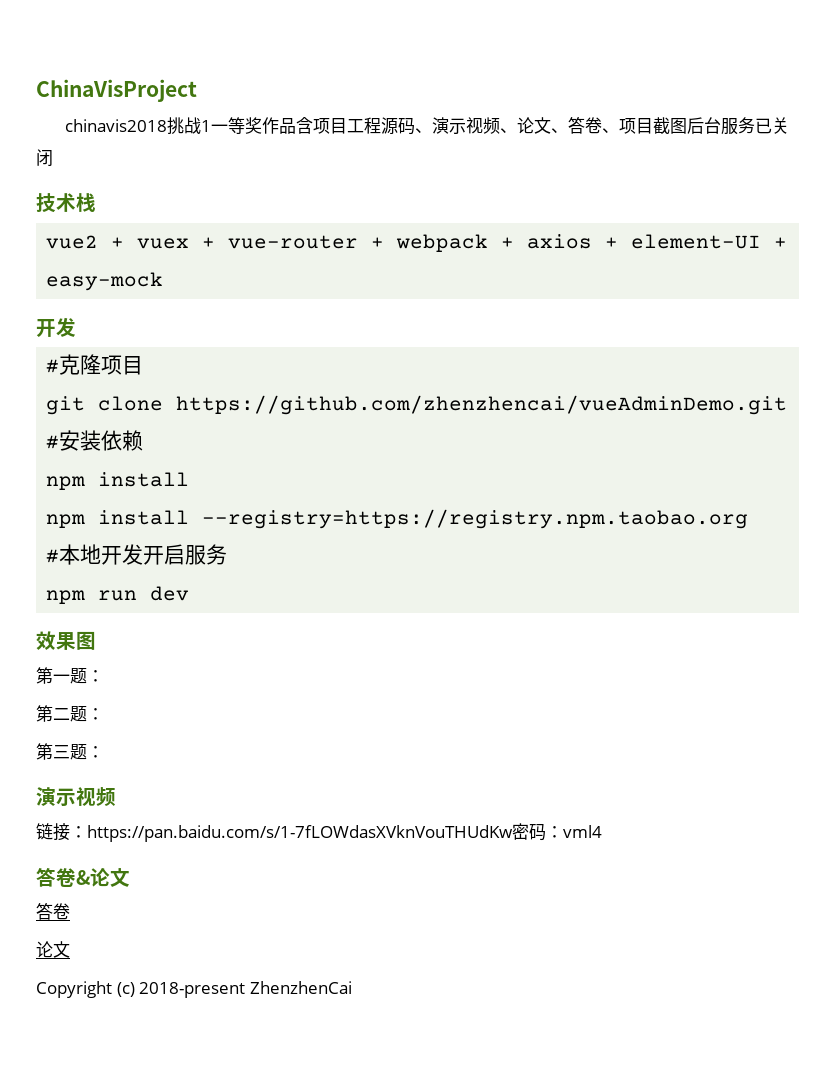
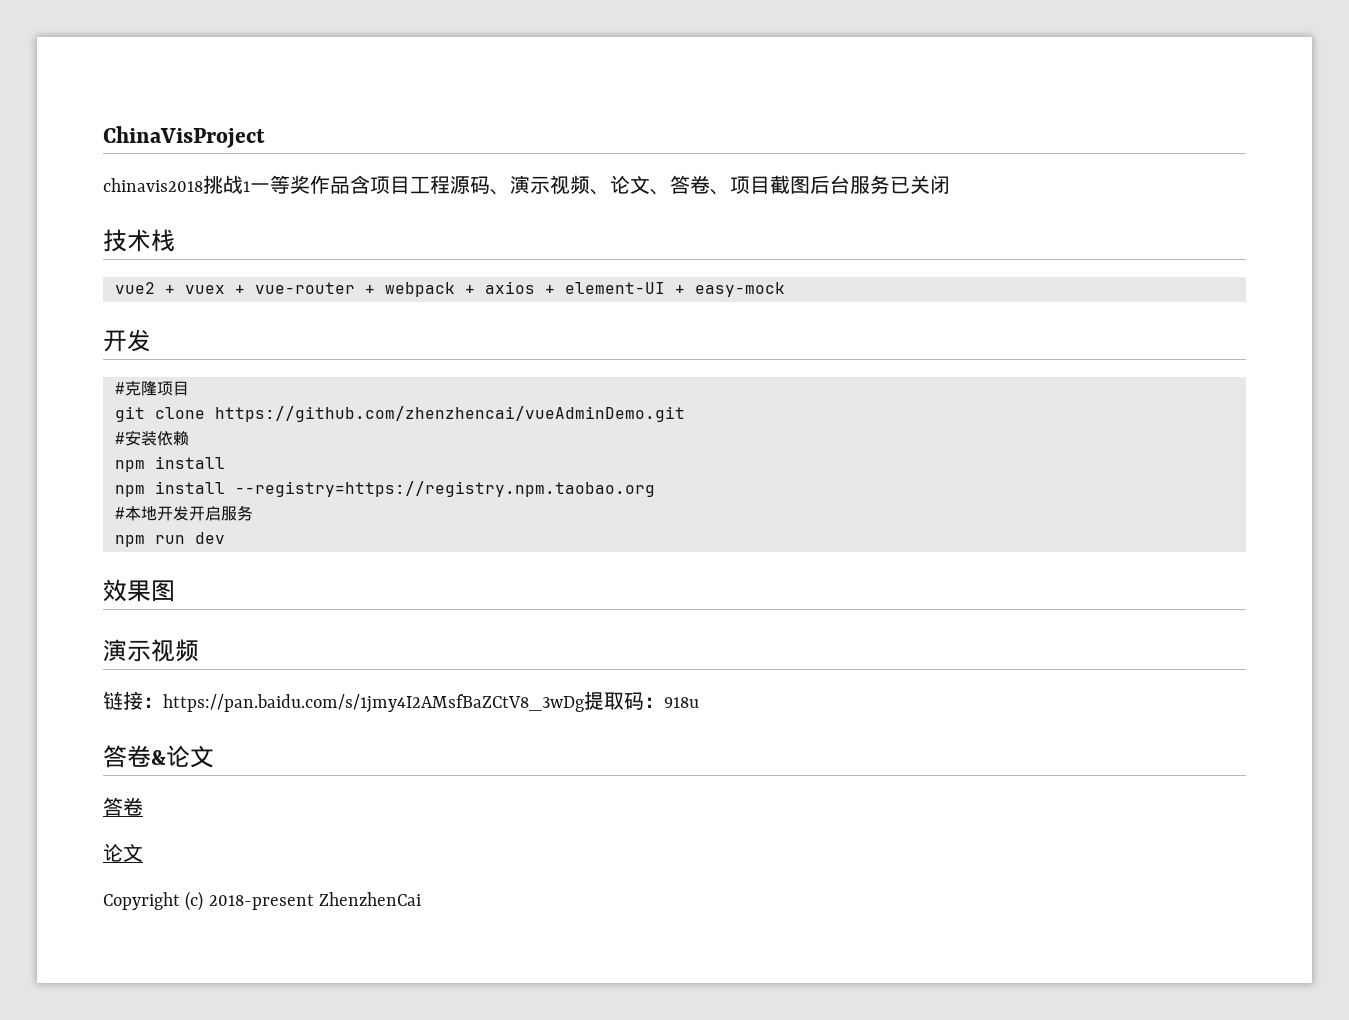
- 第一题：
- 第二题：
- 第三题：
- 链接：https://pan.baidu.com/s/1-7fLOWdasXVknVouTHUdKw密码：vml4
+ 链接：https://pan.baidu.com/s/1jmy4I2AMsfBaZCtV8_3wDg提取码：918u

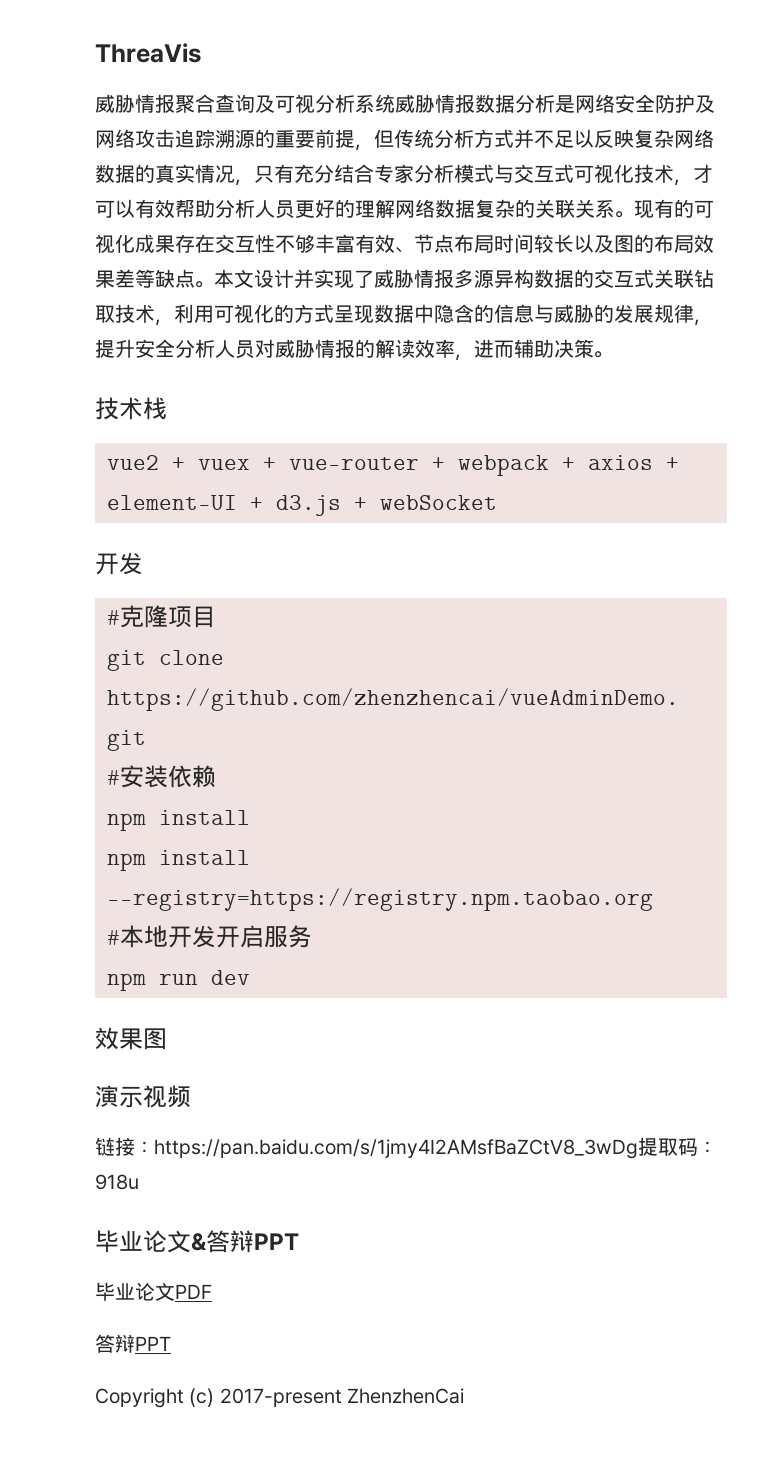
- ChinaVisProject
- chinavis2018挑战1一等奖作品含项目工程源码、演示视频、论文、答卷、项目截图后台服务已关闭
+ ThreaVis
+ 威胁情报聚合查询及可视分析系统威胁情报数据分析是网络安全防护及网络攻击追踪溯源的重要前提，但传统分析方式并不足以反映复杂网络数据的真实情况，只有充分结合专家分析模式与交互式可视化技术，才可以有效帮助分析人员更好的理解网络数据复杂的关联关系。现有的可视化成果存在交互性不够丰富有效、节点布局时间较长以及图的布局效果差等缺点。本文设计并实现了威胁情报多源异构数据的交互式关联钻取技术，利用可视化的方式呈现数据中隐含的信息与威胁的发展规律，提升安全分析人员对威胁情报的解读效率，进而辅助决策。
- vue2 + vuex + vue-router + webpack + axios + element-UI + easy-mock
+ vue2 + vuex + vue-router + webpack + axios + element-UI + d3.js + webSocket
- 答卷&论文
- 答卷
- 论文
+ 毕业论文&答辩PPT
+ 毕业论文PDF
+ 答辩PPT
- Copyright (c) 2018-present ZhenzhenCai
+ Copyright (c) 2017-present ZhenzhenCai

